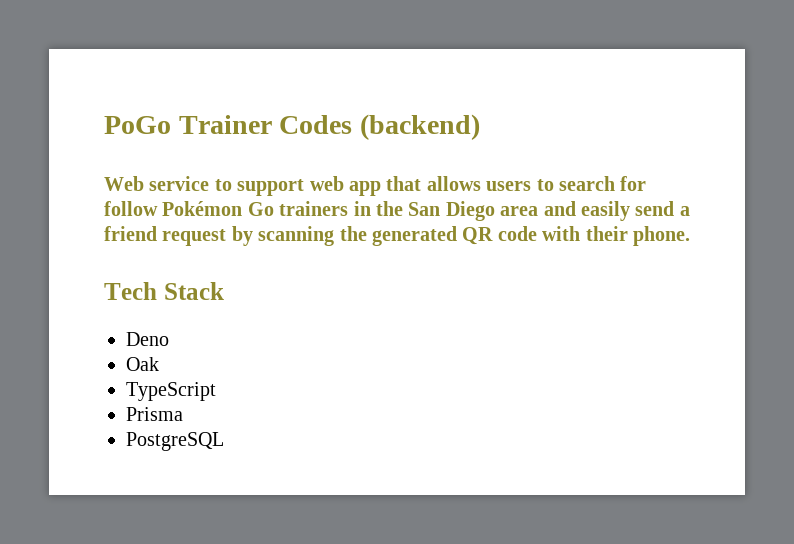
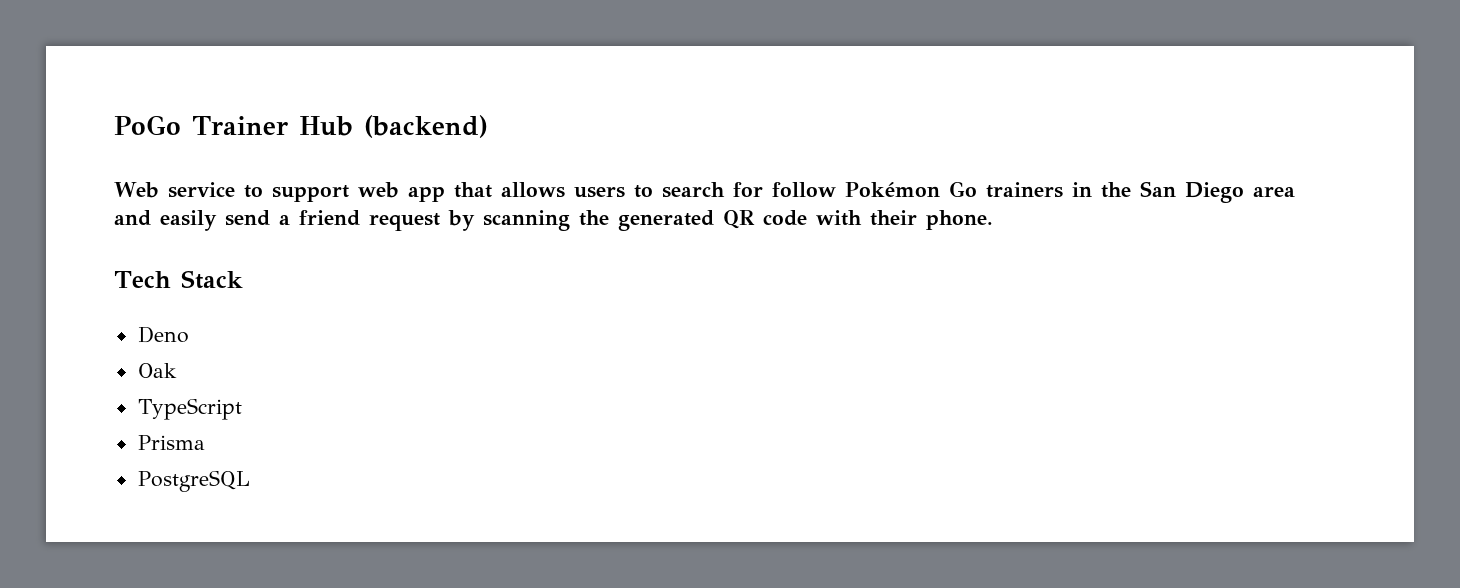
- PoGo Trainer Codes (backend)
+ PoGo Trainer Hub (backend)

